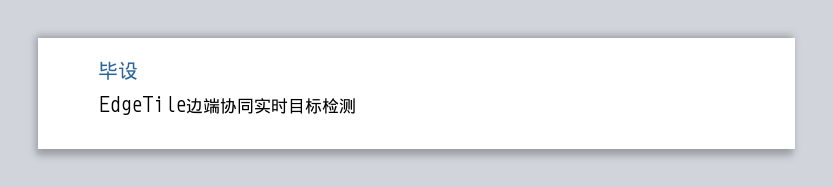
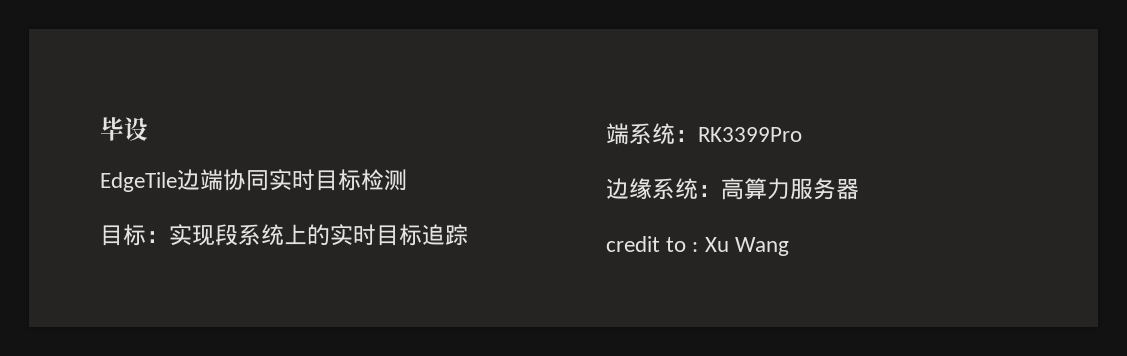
+ 目标：实现段系统上的实时目标追踪
+ 端系统：RK3399Pro
+ 边缘系统：高算力服务器
+ credit to : Xu Wang

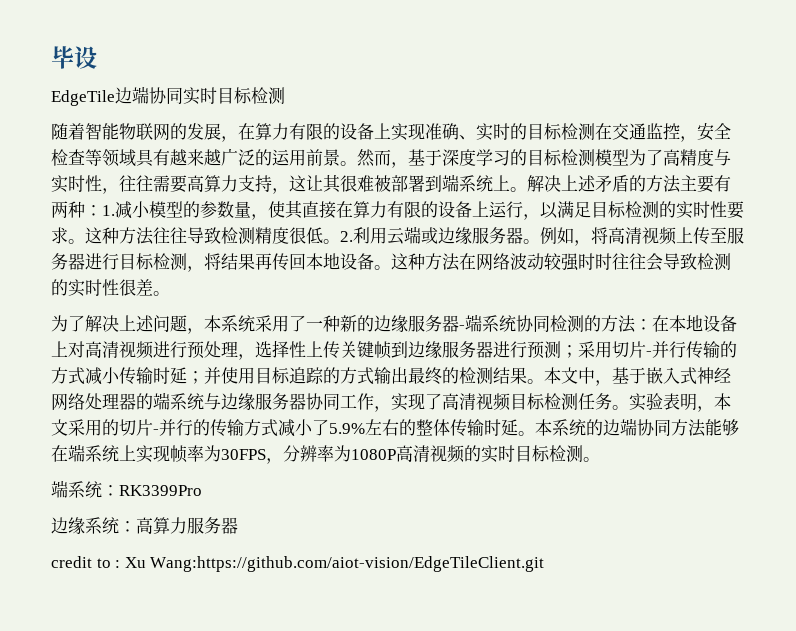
- 目标：实现段系统上的实时目标追踪
+ 随着智能物联网的发展，在算力有限的设备上实现准确、实时的目标检测在交通监控，安全检查等领域具有越来越广泛的运用前景。然而，基于深度学习的目标检测模型为了高精度与实时性，往往需要高算力支持，这让其很难被部署到端系统上。解决上述矛盾的方法主要有两种：1.减小模型的参数量，使其直接在算力有限的设备上运行，以满足目标检测的实时性要求。这种方法往往导致检测精度很低。2.利用云端或边缘服务器。例如，将高清视频上传至服务器进行目标检测，将结果再传回本地设备。这种方法在网络波动较强时时往往会导致检测的实时性很差。
+ 为了解决上述问题，本系统采用了一种新的边缘服务器-端系统协同检测的方法：在本地设备上对高清视频进行预处理，选择性上传关键帧到边缘服务器进行预测；采用切片-并行传输的方式减小传输时延；并使用目标追踪的方式输出最终的检测结果。本文中，基于嵌入式神经网络处理器的端系统与边缘服务器协同工作，实现了高清视频目标检测任务。实验表明，本文采用的切片-并行的传输方式减小了5.9%左右的整体传输时延。本系统的边端协同方法能够在端系统上实现帧率为30FPS，分辨率为1080P高清视频的实时目标检测。
- credit to : Xu Wang
+ credit to : Xu Wang:https://github.com/aiot-vision/EdgeTileClient.git

